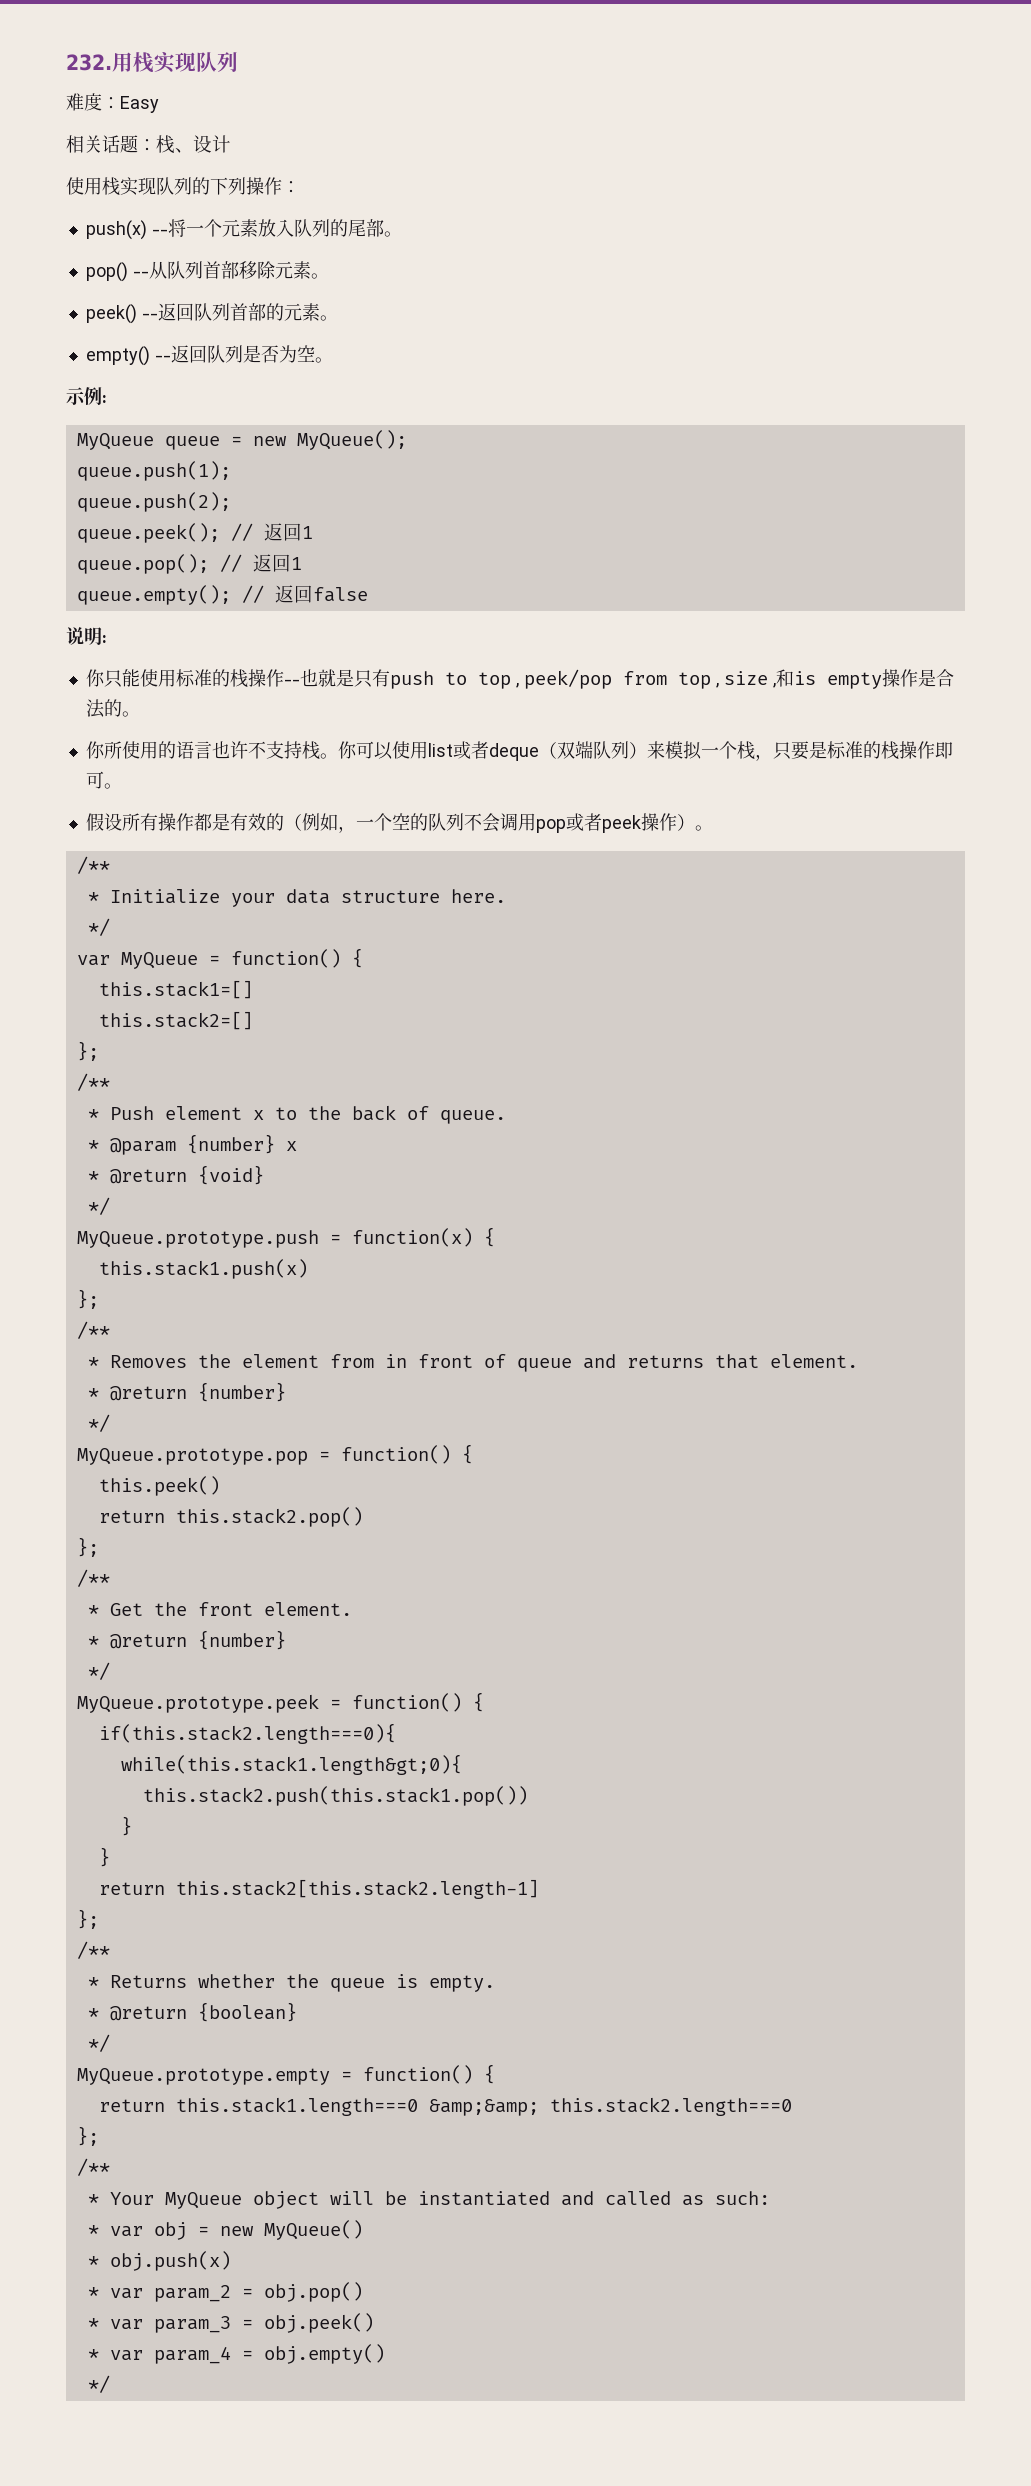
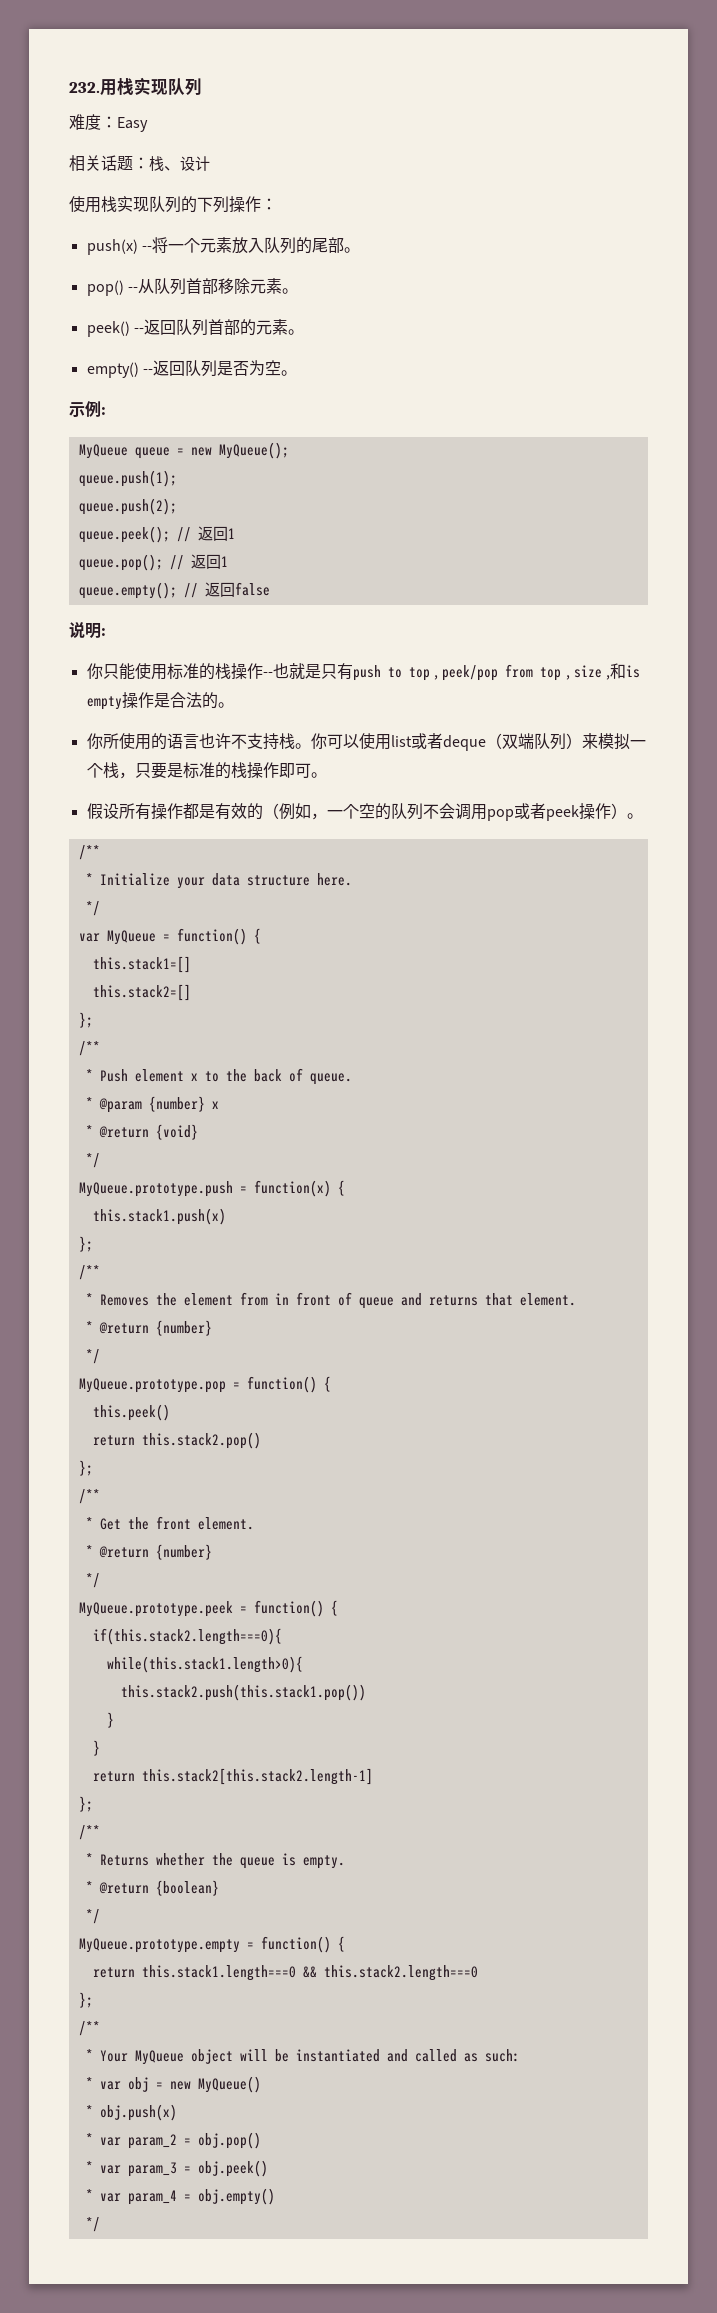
- while(this.stack1.length&gt;0){
+ while(this.stack1.length>0){
- return this.stack1.length===0 &amp;&amp; this.stack2.length===0
+ return this.stack1.length===0 && this.stack2.length===0

